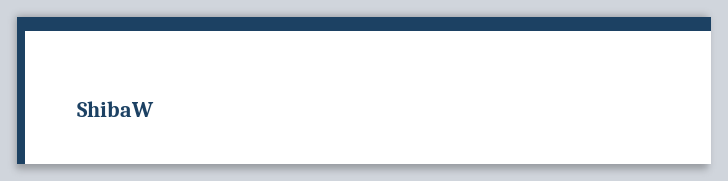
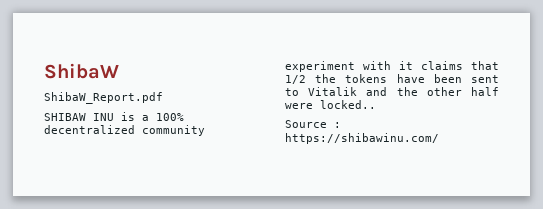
+ ShibaW_Report.pdf
+ SHIBAW INU is a 100% decentralized community experiment with it claims that 1/2 the tokens have been sent to Vitalik and the other half were locked..
+ Source : https://shibawinu.com/

